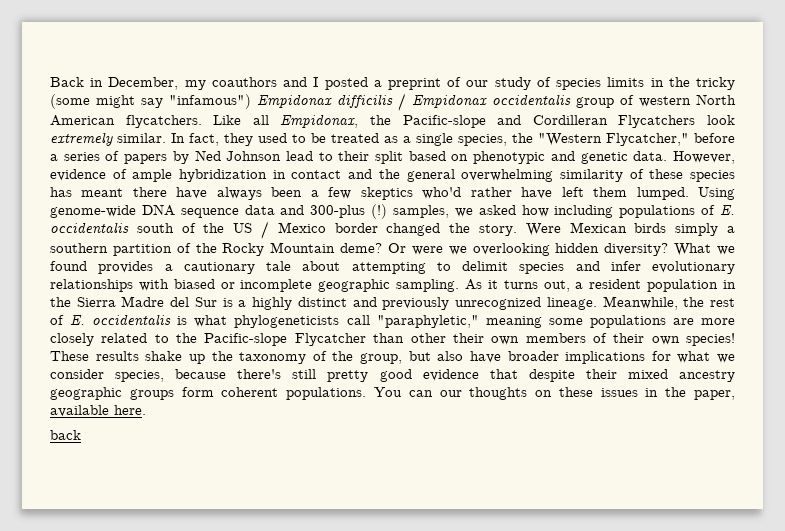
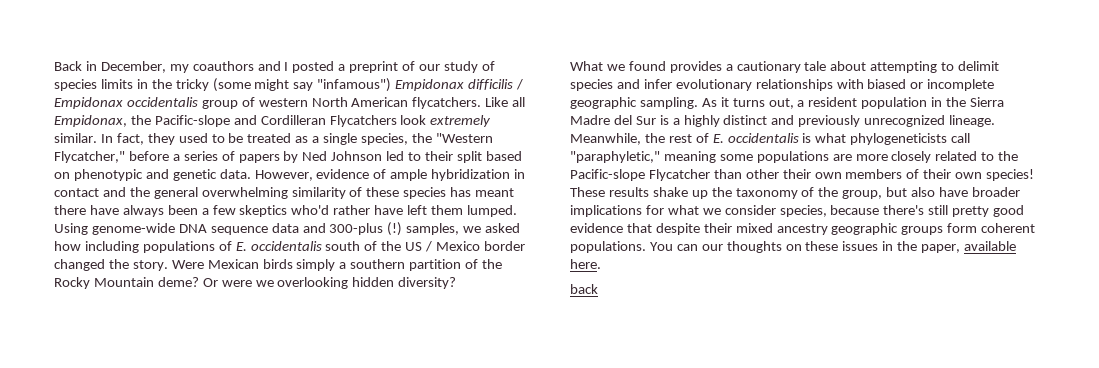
- In fact, they used to be treated as a single species, the "Western Flycatcher," before a series of papers by Ned Johnson lead to their split based on phenotypic and genetic data.
+ In fact, they used to be treated as a single species, the "Western Flycatcher," before a series of papers by Ned Johnson led to their split based on phenotypic and genetic data.
- Or were we overlooking hidden diversity? What we found provides a cautionary tale about attempting to delimit species and infer evolutionary relationships with biased or incomplete geographic sampling.
+ Or were we overlooking hidden diversity?
+ What we found provides a cautionary tale about attempting to delimit species and infer evolutionary relationships with biased or incomplete geographic sampling.

